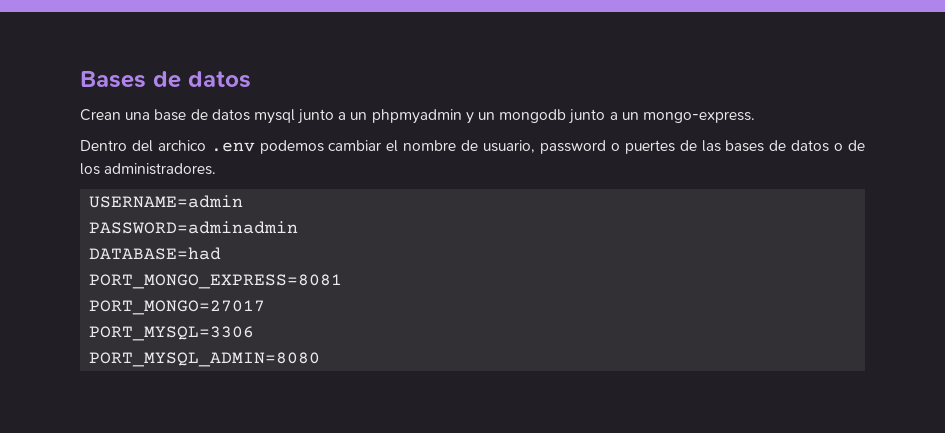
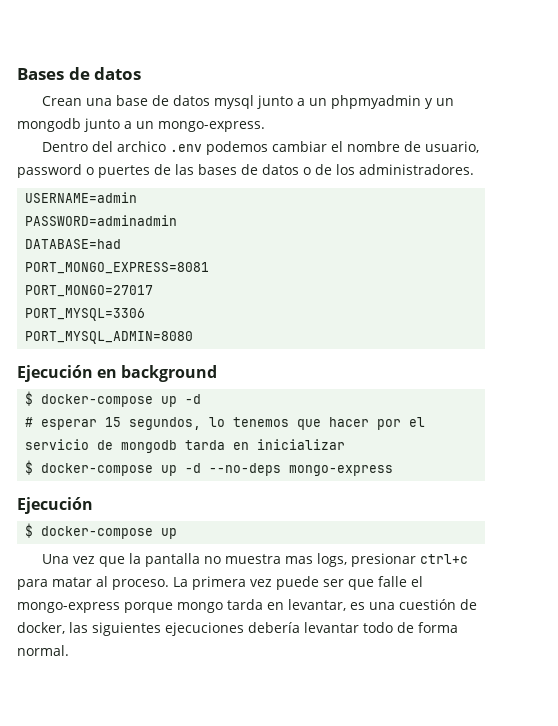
+ Ejecución en background
+ $ docker-compose up -d
+ # esperar 15 segundos, lo tenemos que hacer por el servicio de mongodb tarda en inicializar
+ $ docker-compose up -d --no-deps mongo-express
+ Ejecución
+ $ docker-compose up
+ Una vez que la pantalla no muestra mas logs, presionar ctrl+c para matar al proceso. La primera vez puede ser que falle el mongo-express porque mongo tarda en levantar, es una cuestión de docker, las siguientes ejecuciones debería levantar todo de forma normal.

